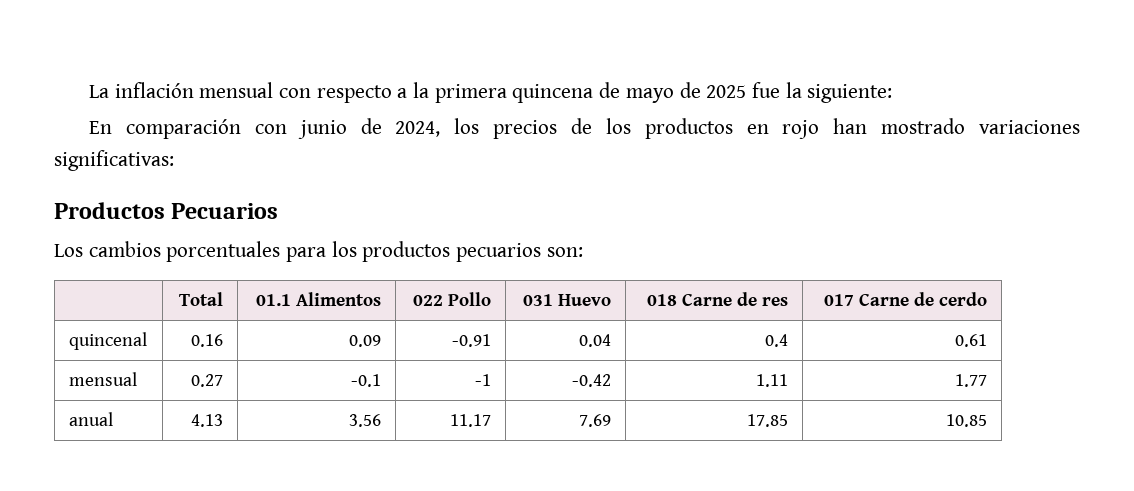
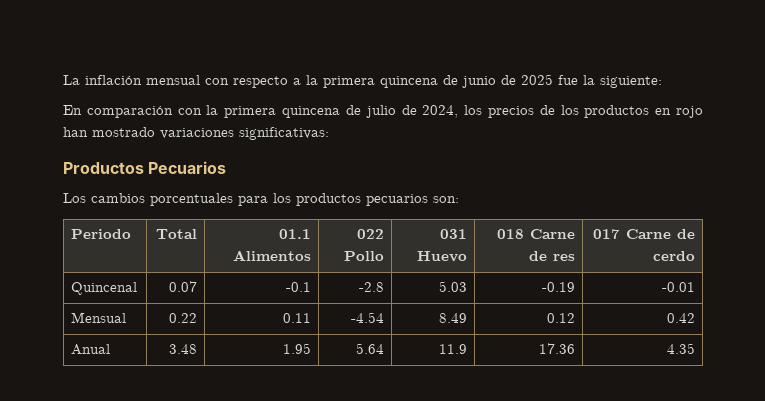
- La inflación mensual con respecto a la primera quincena de mayo de 2025 fue la siguiente:
+ La inflación mensual con respecto a la primera quincena de junio de 2025 fue la siguiente:
- En comparación con junio de 2024, los precios de los productos en rojo han mostrado variaciones significativas:
+ En comparación con la primera quincena de julio de 2024, los precios de los productos en rojo han mostrado variaciones significativas:
- | Total | 01.1 Alimentos | 022 Pollo | 031 Huevo | 018 Carne de res | 017 Carne de cerdo
+ Periodo | Total | 01.1 Alimentos | 022 Pollo | 031 Huevo | 018 Carne de res | 017 Carne de cerdo
- quincenal | 0.16 | 0.09 | -0.91 | 0.04 | 0.4 | 0.61
- mensual | 0.27 | -0.1 | -1 | -0.42 | 1.11 | 1.77
- anual | 4.13 | 3.56 | 11.17 | 7.69 | 17.85 | 10.85
+ Quincenal | 0.07 | -0.1 | -2.8 | 5.03 | -0.19 | -0.01
+ Mensual | 0.22 | 0.11 | -4.54 | 8.49 | 0.12 | 0.42
+ Anual | 3.48 | 1.95 | 5.64 | 11.9 | 17.36 | 4.35

